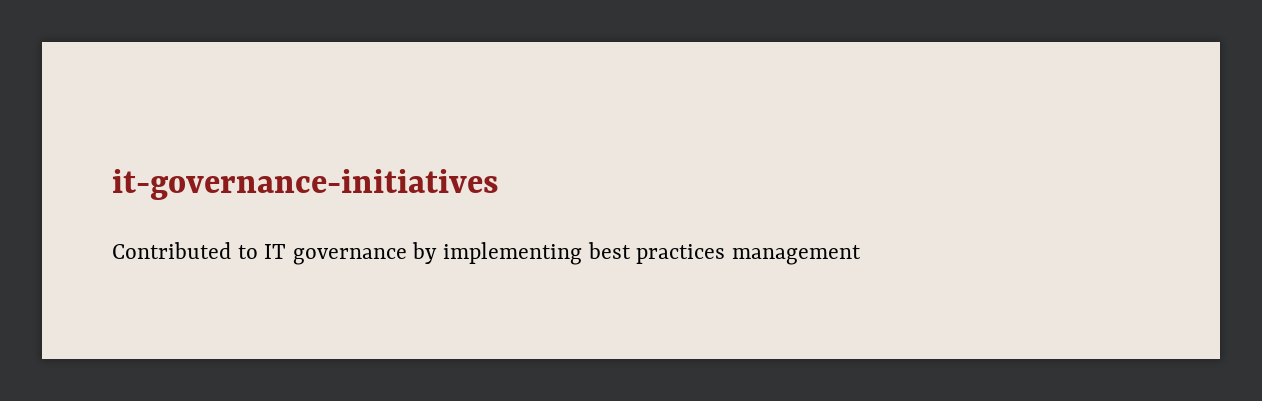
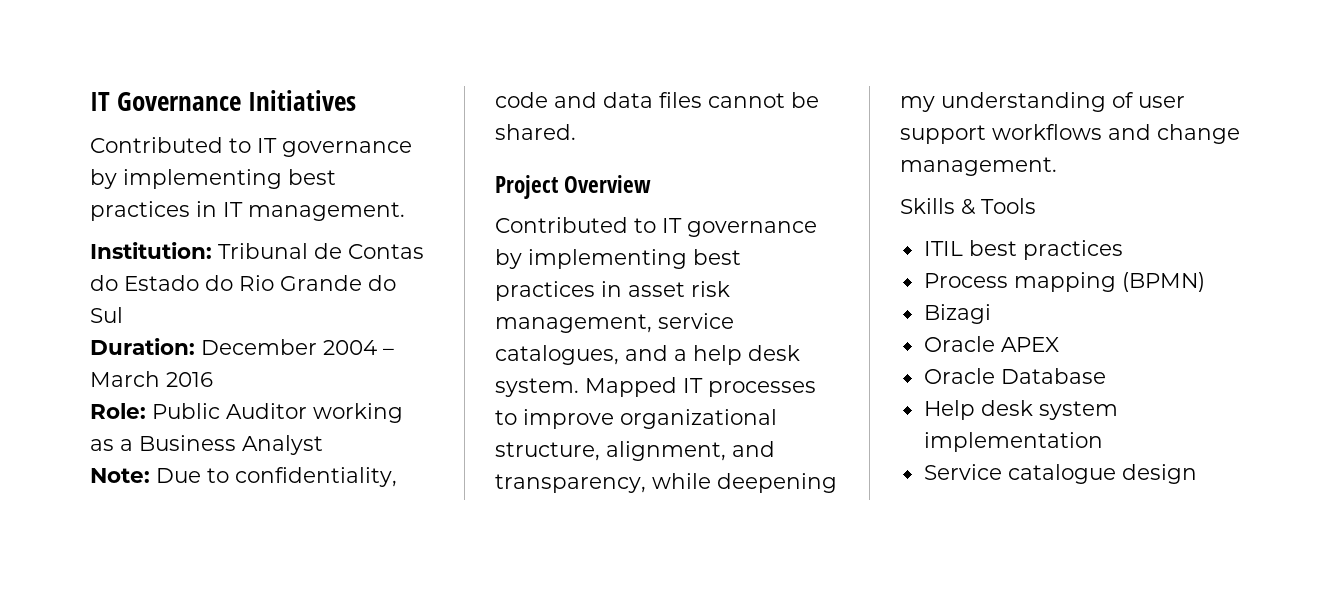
- it-governance-initiatives
- Contributed to IT governance by implementing best practices management
+ IT Governance Initiatives
+ Contributed to IT governance by implementing best practices in IT management.
+ Institution: Tribunal de Contas do Estado do Rio Grande do Sul
+ Duration: December 2004 – March 2016
+ Role: Public Auditor working as a Business Analyst
+ Note: Due to confidentiality, code and data files cannot be shared.
+ Project Overview
+ Contributed to IT governance by implementing best practices in asset risk management, service catalogues, and a help desk system. Mapped IT processes to improve organizational structure, alignment, and transparency, while deepening my understanding of user support workflows and change management.
+ Skills & Tools
+ ITIL best practices
+ Process mapping (BPMN)
+ Bizagi
+ Oracle APEX
+ Oracle Database
+ Help desk system implementation
+ Service catalogue design

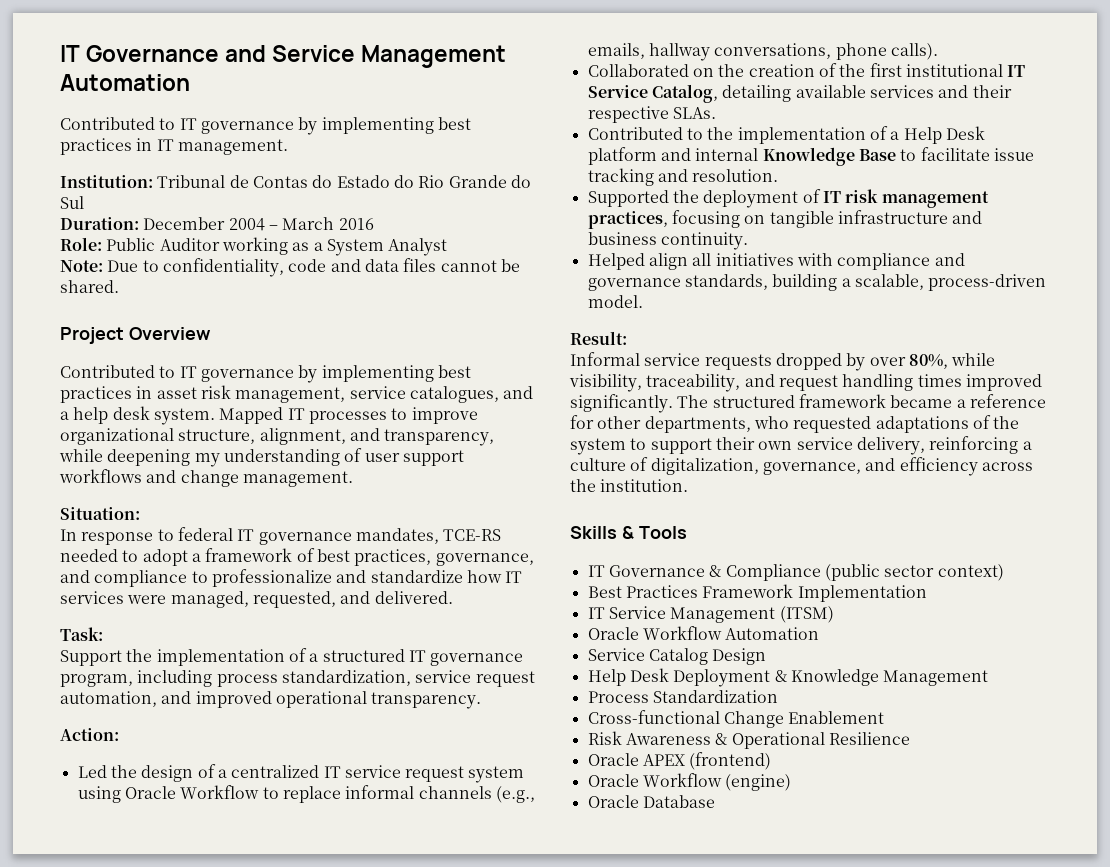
- IT Governance Initiatives
+ IT Governance and Service Management Automation
- Role: Public Auditor working as a Business Analyst
+ Role: Public Auditor working as a System Analyst
+ Situation:
+ In response to federal IT governance mandates, TCE-RS needed to adopt a framework of best practices, governance, and compliance to professionalize and standardize how IT services were managed, requested, and delivered.
+ Task:
+ Support the implementation of a structured IT governance program, including process standardization, service request automation, and improved operational transparency.
+ Action:
+ Led the design of a centralized IT service request system using Oracle Workflow to replace informal channels (e.g., emails, hallway conversations, phone calls).
+ Collaborated on the creation of the first institutional IT Service Catalog, detailing available services and their respective SLAs.
+ Contributed to the implementation of a Help Desk platform and internal Knowledge Base to facilitate issue tracking and resolution.
+ Supported the deployment of IT risk management practices, focusing on tangible infrastructure and business continuity.
+ Helped align all initiatives with compliance and governance standards, building a scalable, process-driven model.
+ Result:
+ Informal service requests dropped by over 80%, while visibility, traceability, and request handling times improved significantly. The structured framework became a reference for other departments, who requested adaptations of the system to support their own service delivery, reinforcing a culture of digitalization, governance, and efficiency across the institution.
  Skills & Tools
- ITIL best practices
- Process mapping (BPMN)
- Bizagi
- Oracle APEX
+ IT Governance & Compliance (public sector context)
+ Best Practices Framework Implementation
+ IT Service Management (ITSM)
+ Oracle Workflow Automation
+ Service Catalog Design
+ Help Desk Deployment & Knowledge Management
+ Process Standardization
+ Cross-functional Change Enablement
+ Risk Awareness & Operational Resilience
+ Oracle APEX (frontend)
+ Oracle Workflow (engine)
  Oracle Database
- Help desk system implementation
- Service catalogue design

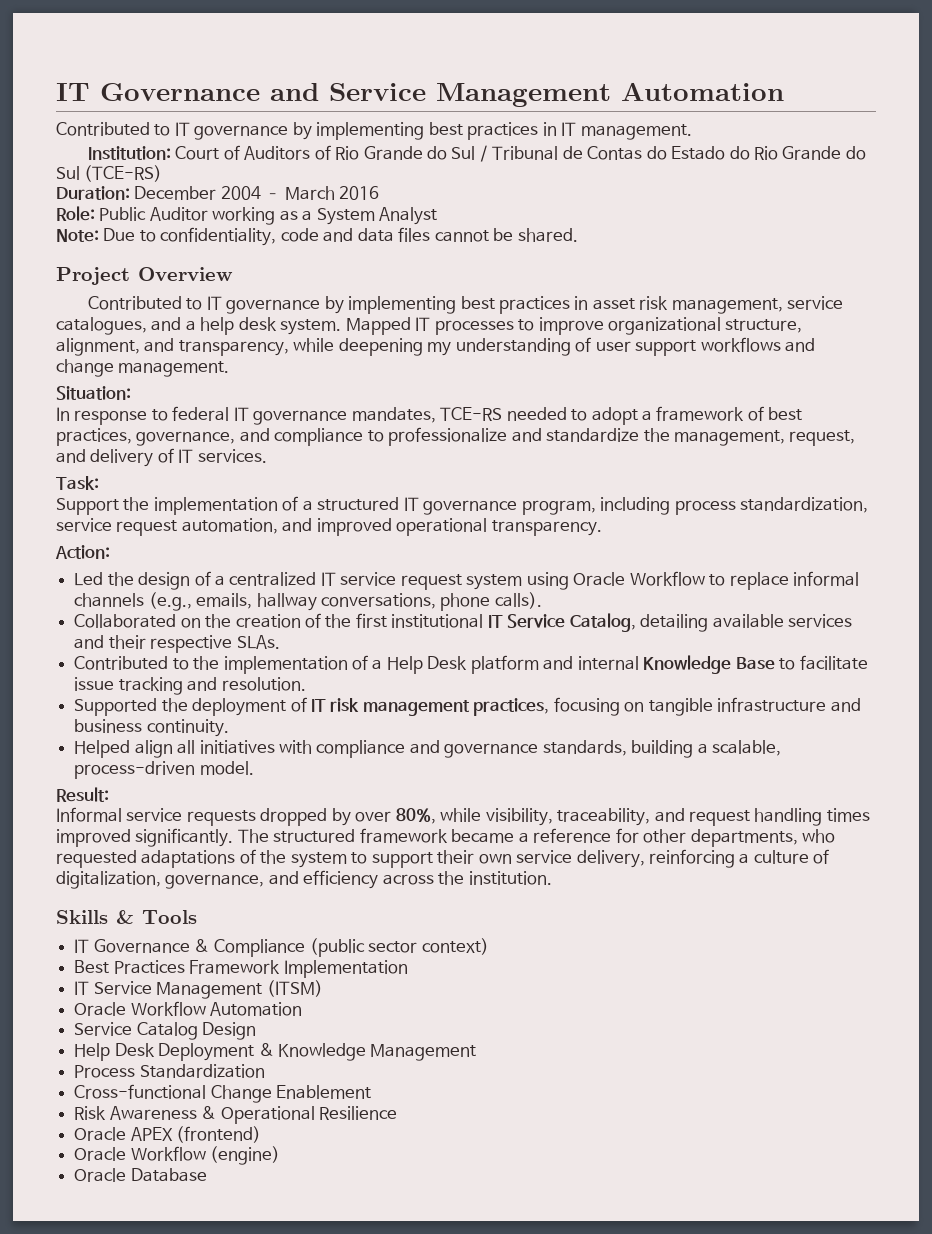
- Institution: Tribunal de Contas do Estado do Rio Grande do Sul
+ Institution: Court of Auditors of Rio Grande do Sul / Tribunal de Contas do Estado do Rio Grande do Sul (TCE-RS)
- In response to federal IT governance mandates, TCE-RS needed to adopt a framework of best practices, governance, and compliance to professionalize and standardize how IT services were managed, requested, and delivered.
+ In response to federal IT governance mandates, TCE-RS needed to adopt a framework of best practices, governance, and compliance to professionalize and standardize the management, request, and delivery of IT services.

